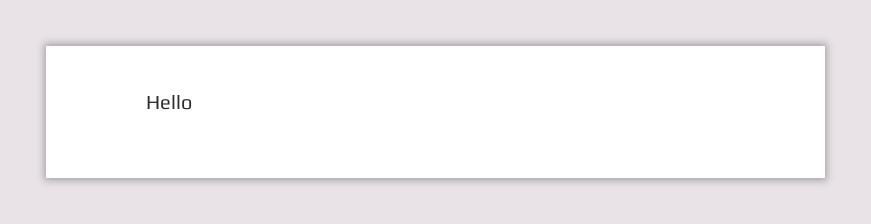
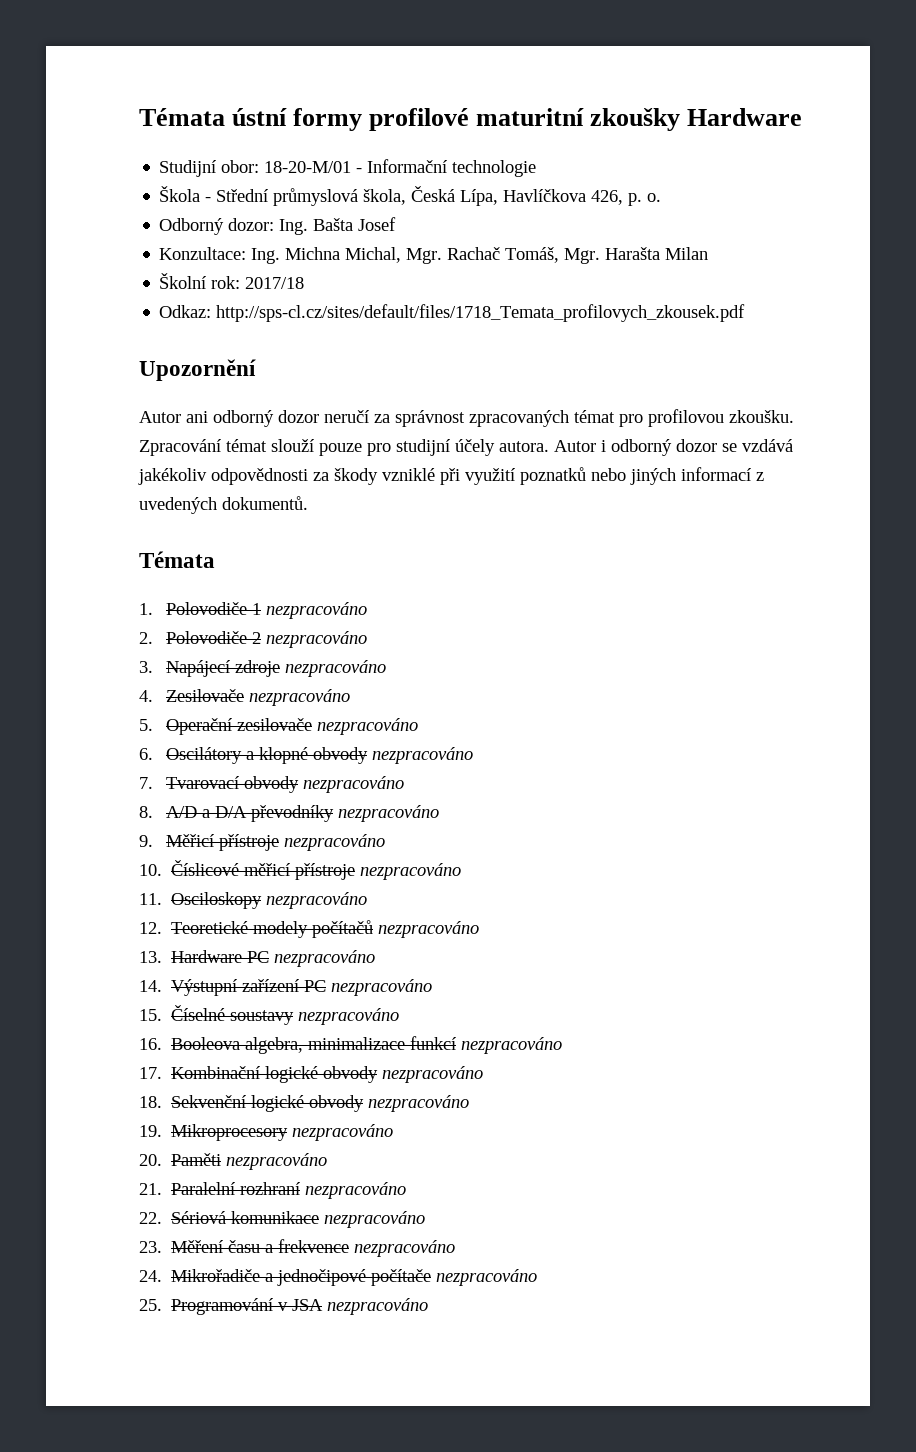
- Hello
+ Témata ústní formy profilové maturitní zkoušky Hardware
+ Studijní obor: 18-20-M/01 - Informační technologie
+ Škola - Střední průmyslová škola, Česká Lípa, Havlíčkova 426, p. o.
+ Odborný dozor: Ing. Bašta Josef
+ Konzultace: Ing. Michna Michal, Mgr. Rachač Tomáš, Mgr. Harašta Milan
+ Školní rok: 2017/18
+ Odkaz: http://sps-cl.cz/sites/default/files/1718_Temata_profilovych_zkousek.pdf
+ Upozornění
+ Autor ani odborný dozor neručí za správnost zpracovaných témat pro profilovou zkoušku. Zpracování témat slouží pouze pro studijní účely autora. Autor i odborný dozor se vzdává jakékoliv odpovědnosti za škody vzniklé při využití poznatků nebo jiných informací z uvedených dokumentů.
+ Témata
+ 1. Polovodiče 1 nezpracováno
+ 2. Polovodiče 2 nezpracováno
+ 3. Napájecí zdroje nezpracováno
+ 4. Zesilovače nezpracováno
+ 5. Operační zesilovače nezpracováno
+ 6. Oscilátory a klopné obvody nezpracováno
+ 7. Tvarovací obvody nezpracováno
+ 8. A/D a D/A převodníky nezpracováno
+ 9. Měřicí přístroje nezpracováno
+ 10. Číslicové měřicí přístroje nezpracováno
+ 11. Osciloskopy nezpracováno
+ 12. Teoretické modely počítačů nezpracováno
+ 13. Hardware PC nezpracováno
+ 14. Výstupní zařízení PC nezpracováno
+ 15. Číselné soustavy nezpracováno
+ 16. Booleova algebra, minimalizace funkcí nezpracováno
+ 17. Kombinační logické obvody nezpracováno
+ 18. Sekvenční logické obvody nezpracováno
+ 19. Mikroprocesory nezpracováno
+ 20. Paměti nezpracováno
+ 21. Paralelní rozhraní nezpracováno
+ 22. Sériová komunikace nezpracováno
+ 23. Měření času a frekvence nezpracováno
+ 24. Mikrořadiče a jednočipové počítače nezpracováno
+ 25. Programování v JSA nezpracováno

